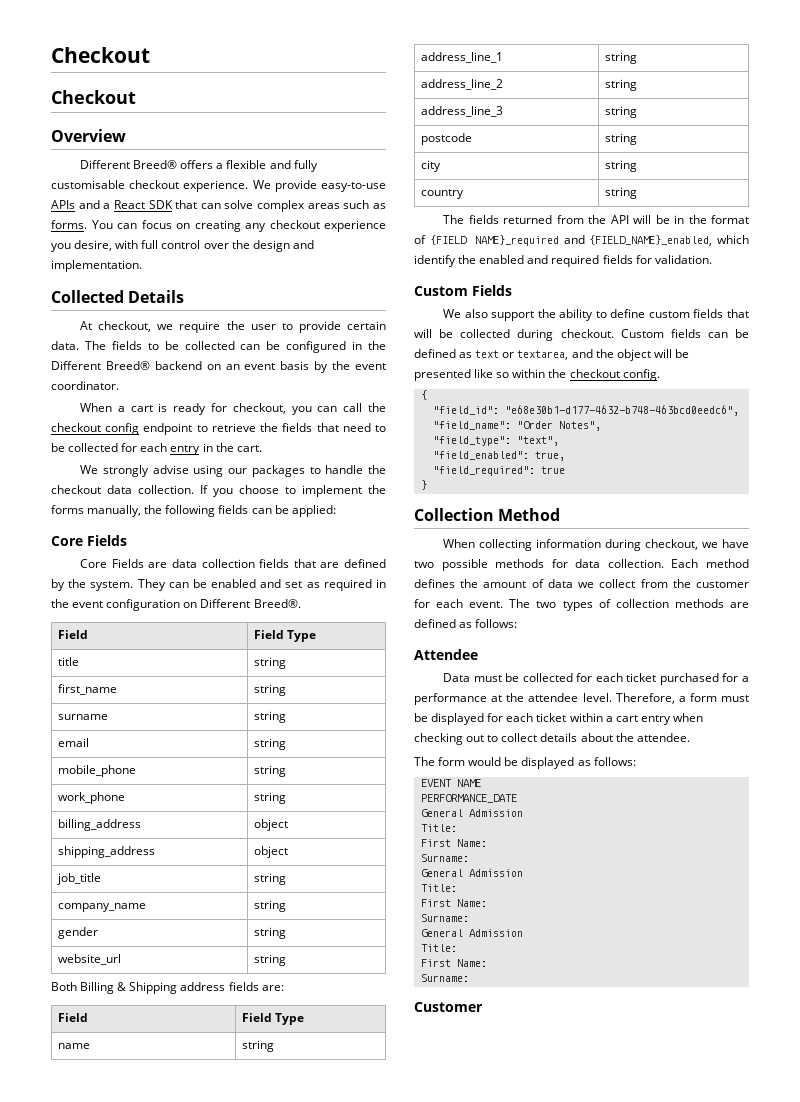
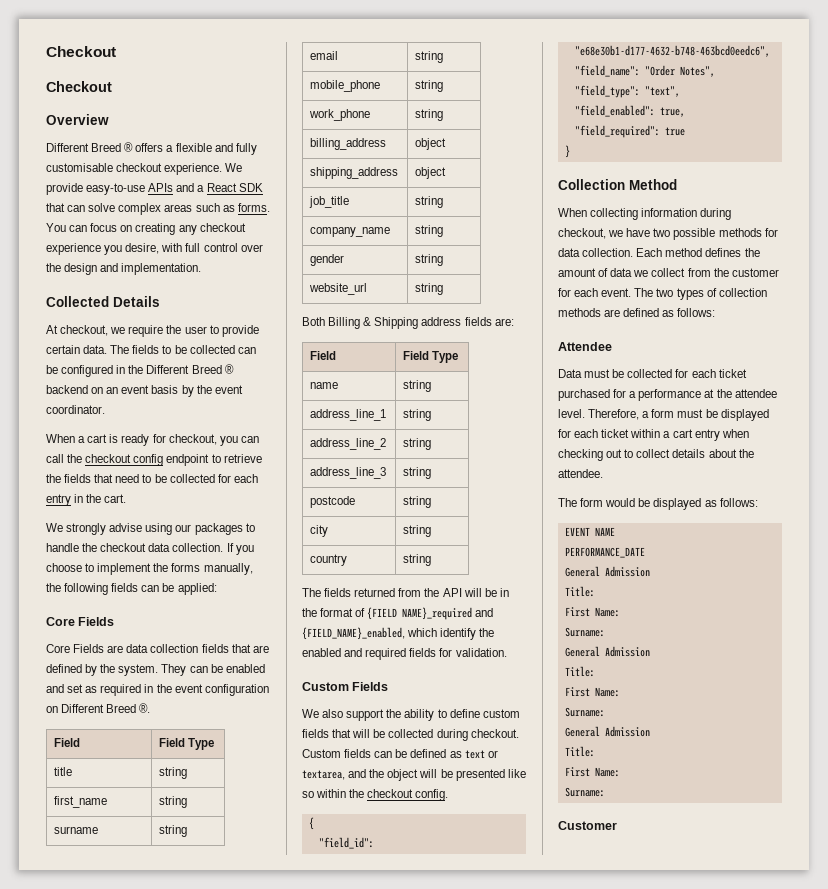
- Different Breed® offers a flexible and fully customisable checkout experience.
+ Different Breed ® offers a flexible and fully customisable checkout experience.
- The fields to be collected can be configured in the Different Breed® backend on an event basis by the event coordinator.
+ The fields to be collected can be configured in the Different Breed ® backend on an event basis by the event coordinator.
- They can be enabled and set as required in the event configuration on Different Breed®.
+ They can be enabled and set as required in the event configuration on Different Breed ®.

